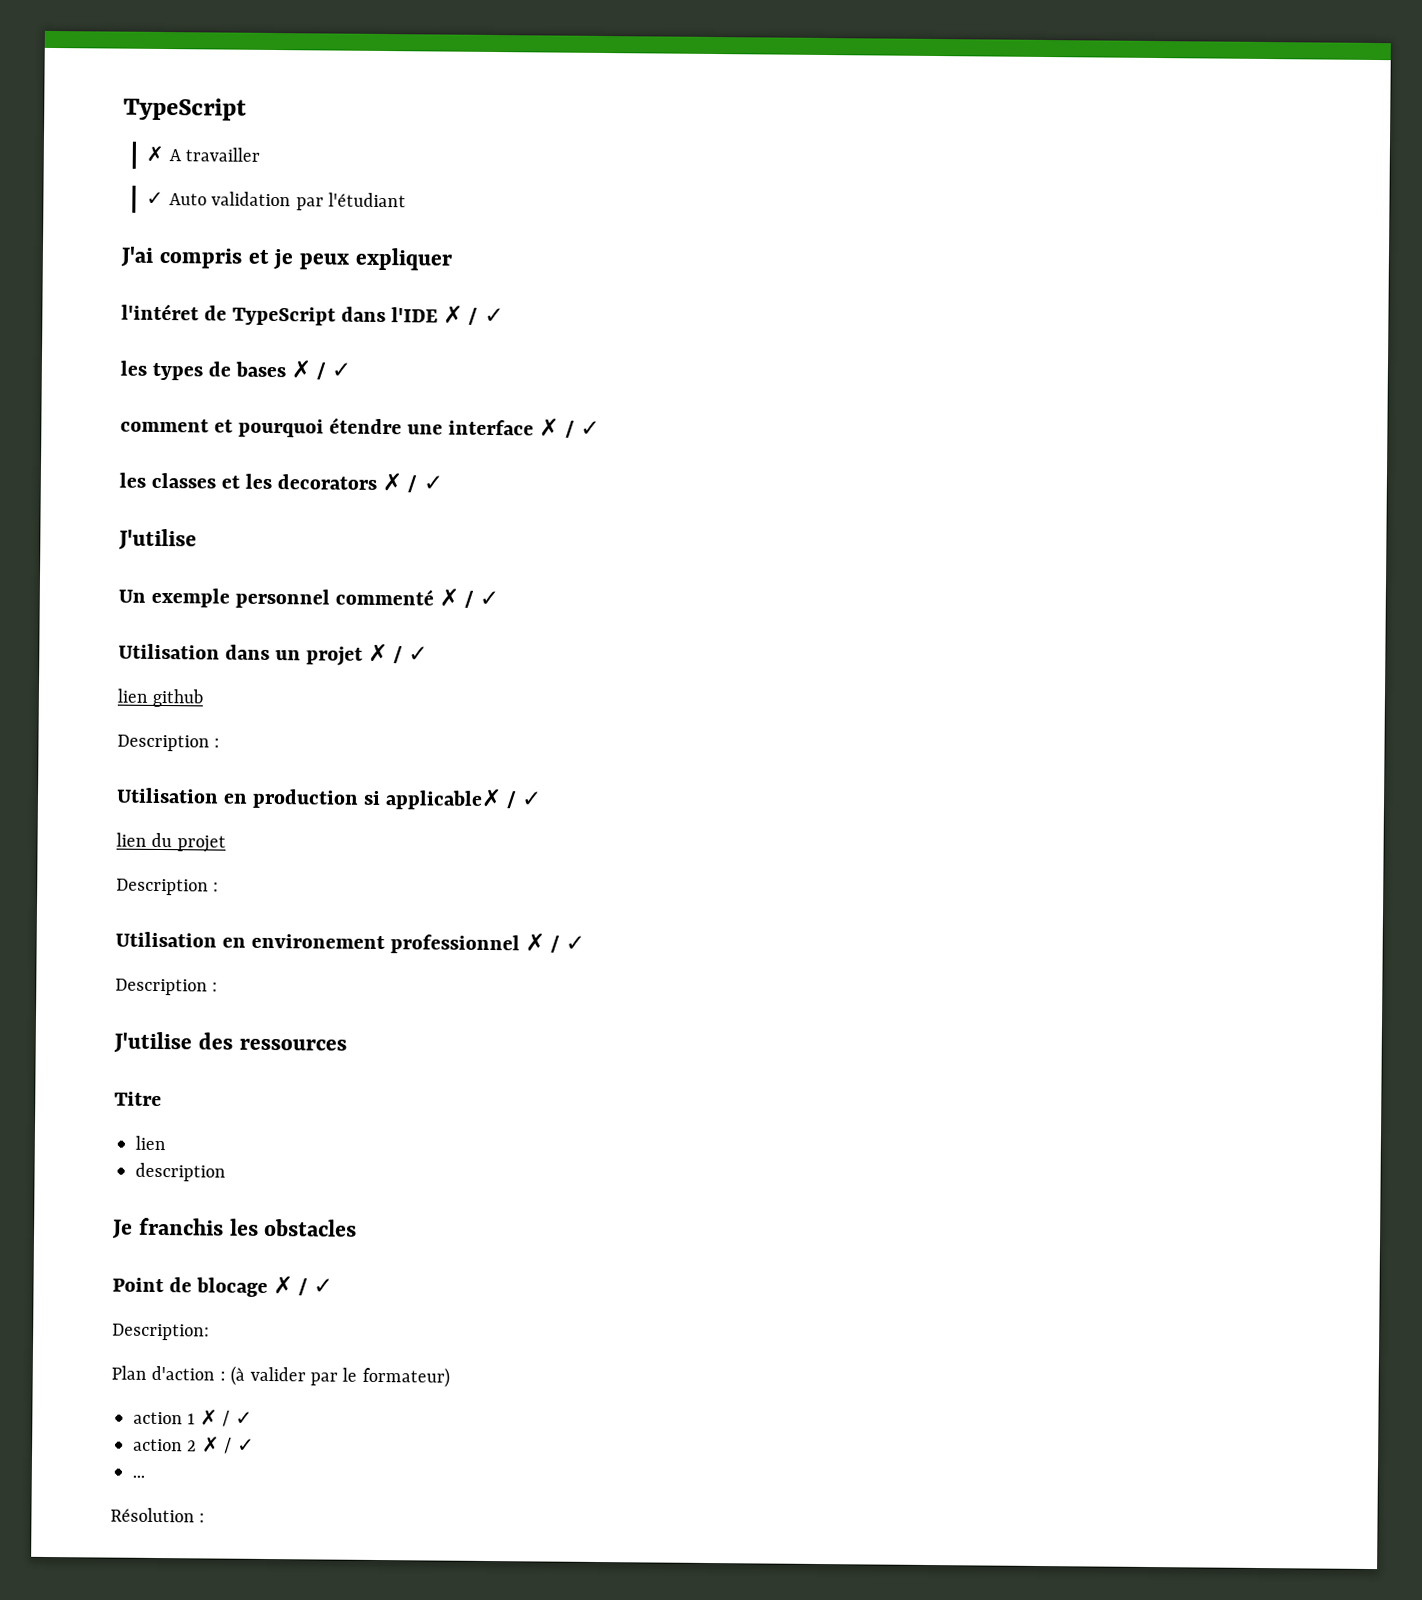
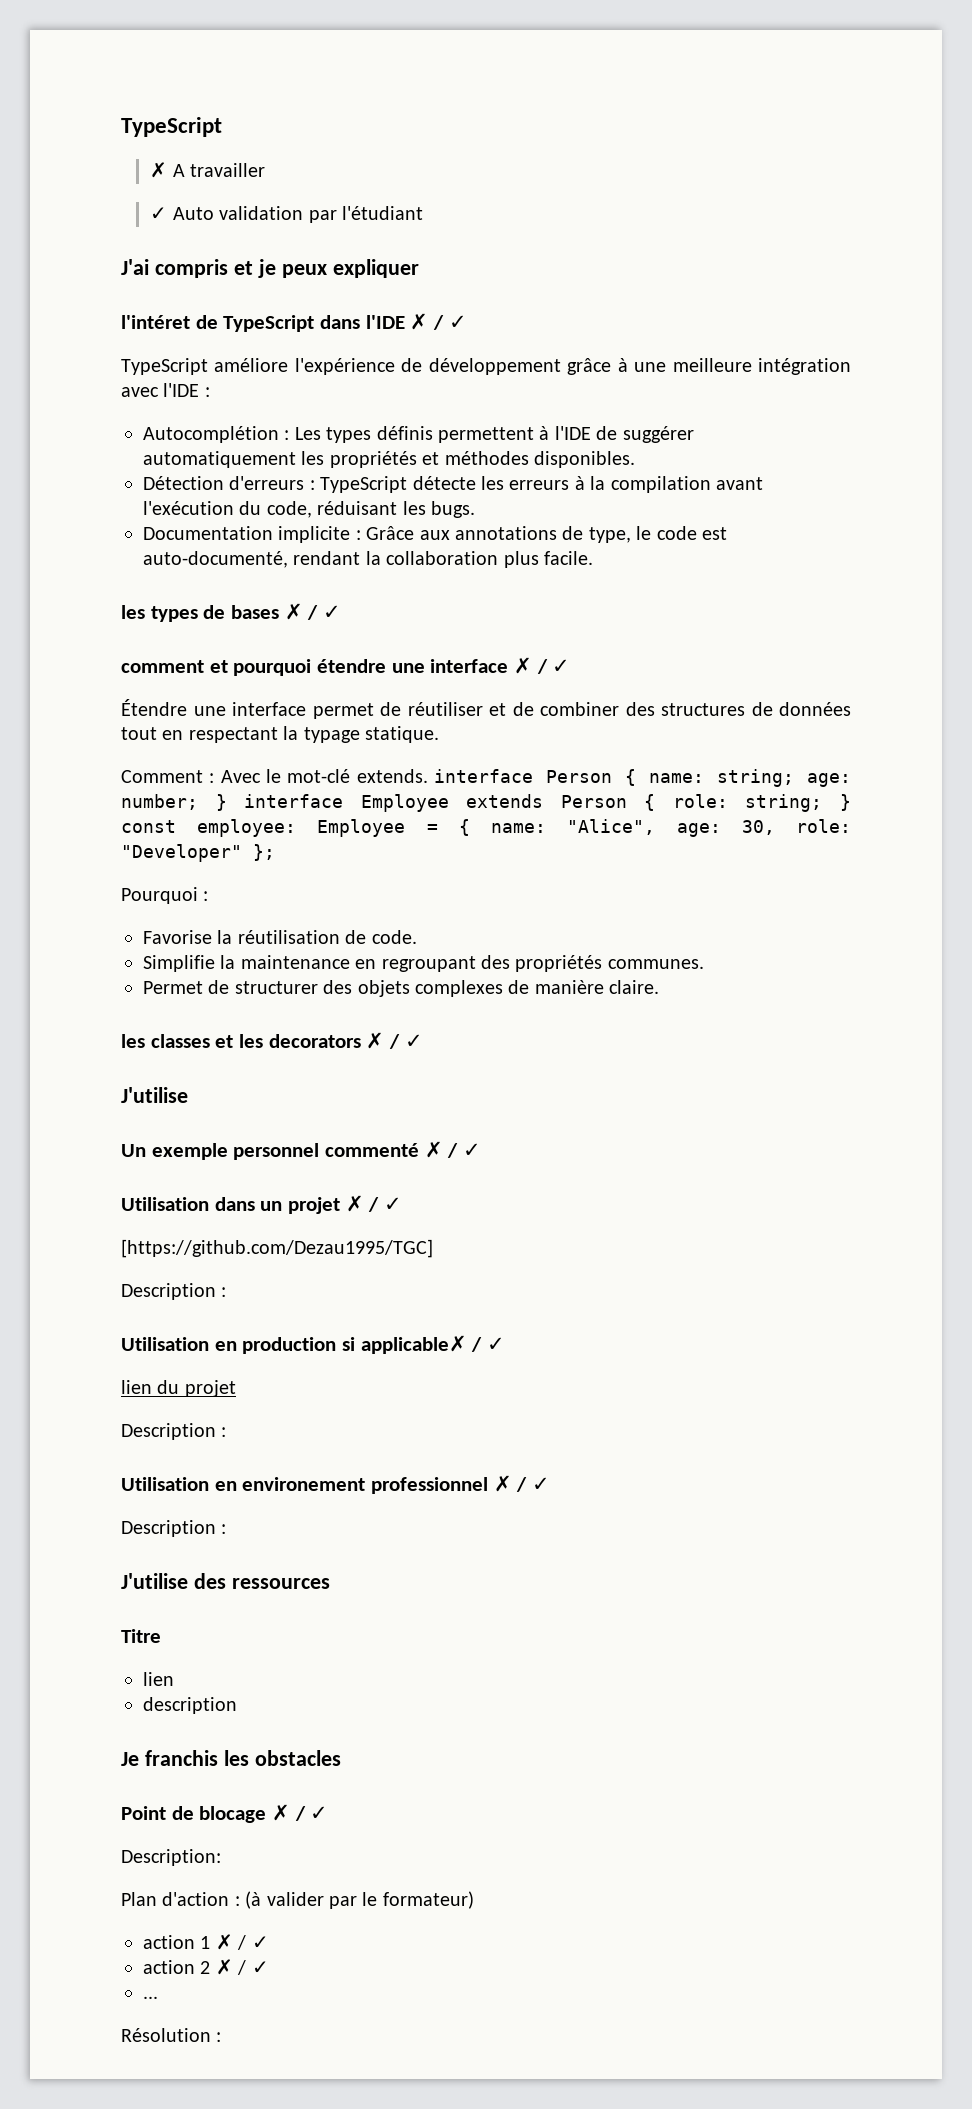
+ TypeScript améliore l'expérience de développement grâce à une meilleure intégration avec l'IDE :
+ Autocomplétion : Les types définis permettent à l'IDE de suggérer automatiquement les propriétés et méthodes disponibles.
+ Détection d'erreurs : TypeScript détecte les erreurs à la compilation avant l'exécution du code, réduisant les bugs.
+ Documentation implicite : Grâce aux annotations de type, le code est auto-documenté, rendant la collaboration plus facile.
+ Étendre une interface permet de réutiliser et de combiner des structures de données tout en respectant la typage statique.
+ Comment : Avec le mot-clé extends. interface Person { name: string; age: number; } interface Employee extends Person { role: string; } const employee: Employee = { name: "Alice", age: 30, role: "Developer" };
+ Pourquoi :
+ Favorise la réutilisation de code.
+ Simplifie la maintenance en regroupant des propriétés communes.
+ Permet de structurer des objets complexes de manière claire.
- lien github
+ [https://github.com/Dezau1995/TGC]

